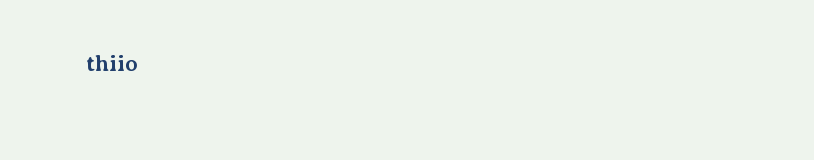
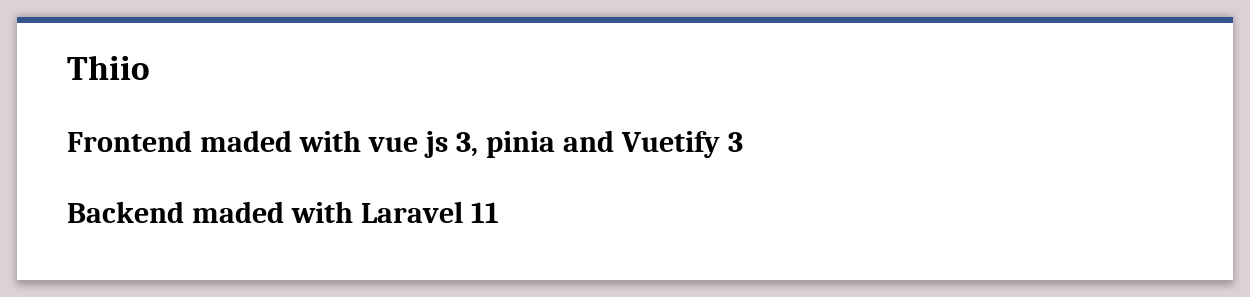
- thiio
+ Thiio
+ Frontend maded with vue js 3, pinia and Vuetify 3
+ Backend maded with Laravel 11

